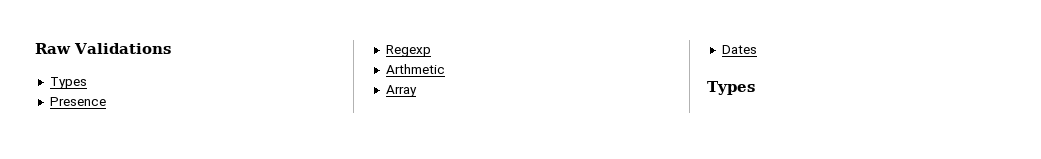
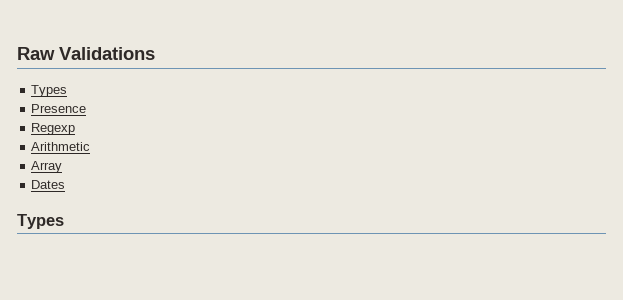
- Arthmetic
+ Arithmetic

